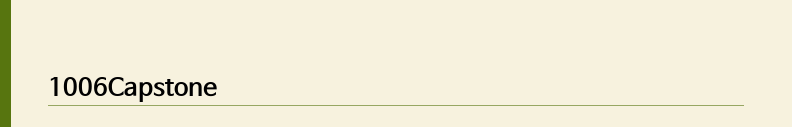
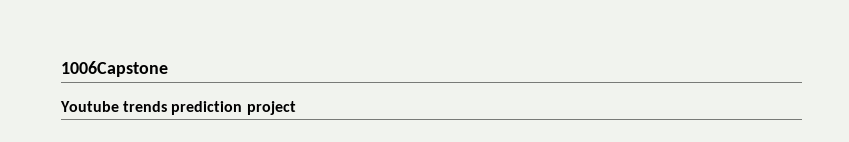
+ Youtube trends prediction project

